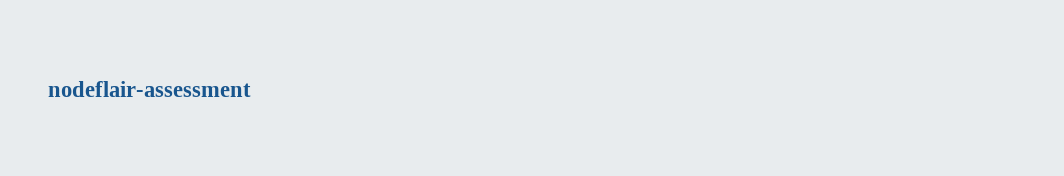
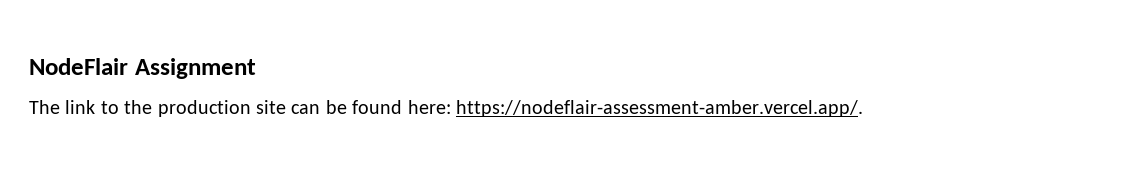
- nodeflair-assessment
+ NodeFlair Assignment
+ The link to the production site can be found here: https://nodeflair-assessment-amber.vercel.app/.

